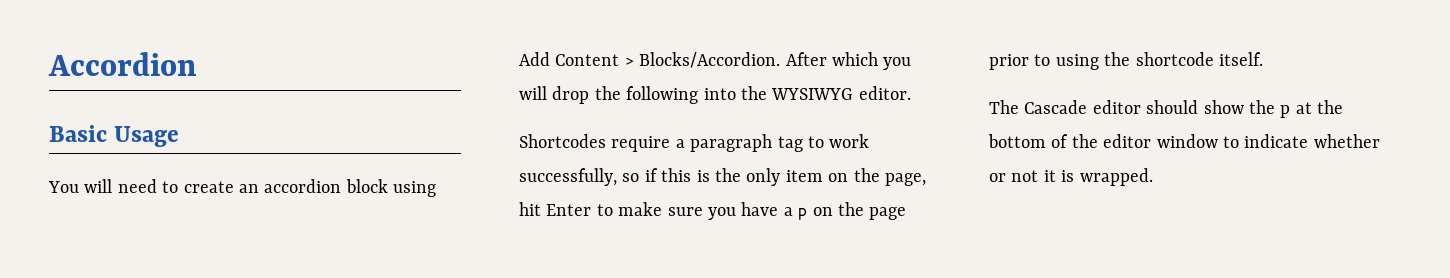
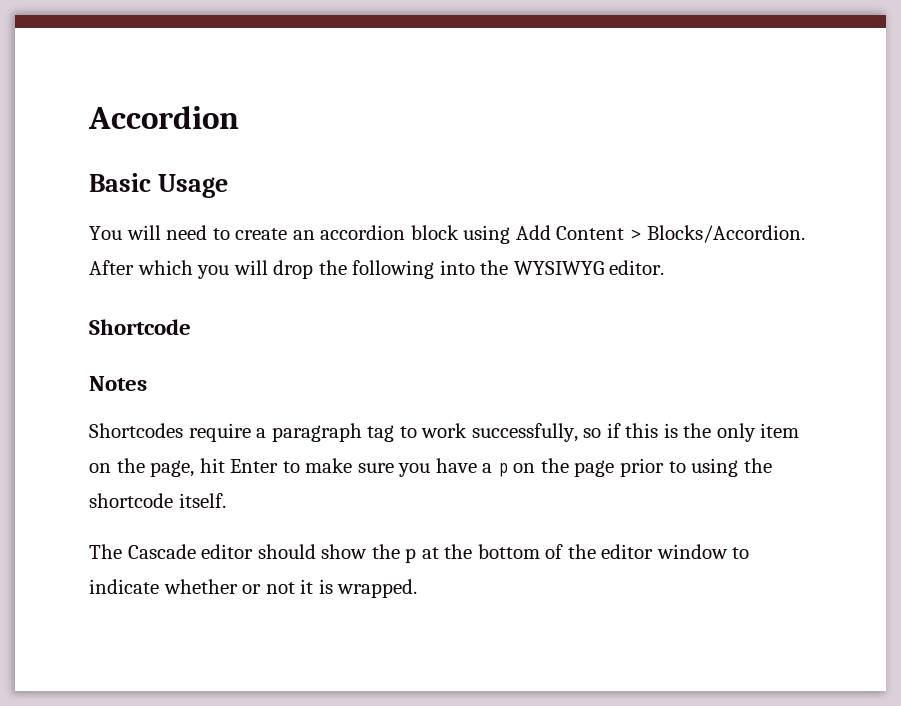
+ Shortcode
+ Notes

